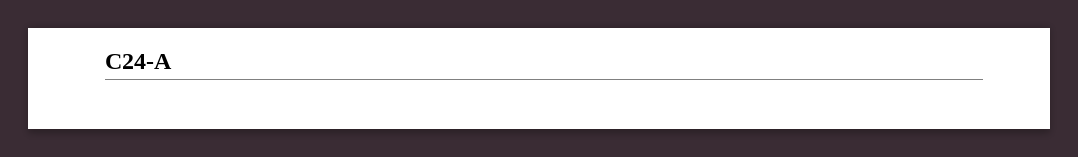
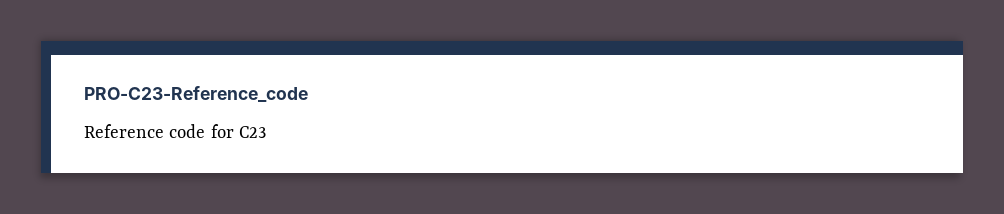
- C24-A
+ PRO-C23-Reference_code
+ Reference code for C23

